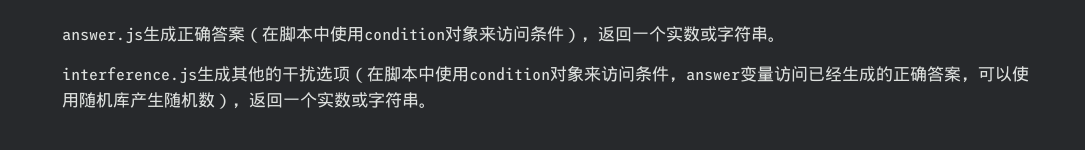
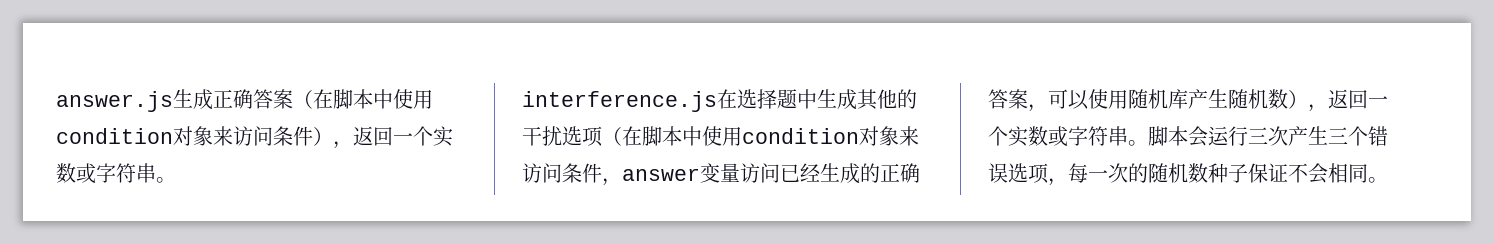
- interference.js生成其他的干扰选项（在脚本中使用condition对象来访问条件，answer变量访问已经生成的正确答案，可以使用随机库产生随机数），返回一个实数或字符串。
+ interference.js在选择题中生成其他的干扰选项（在脚本中使用condition对象来访问条件，answer变量访问已经生成的正确答案，可以使用随机库产生随机数），返回一个实数或字符串。
+ 脚本会运行三次产生三个错误选项，每一次的随机数种子保证不会相同。

